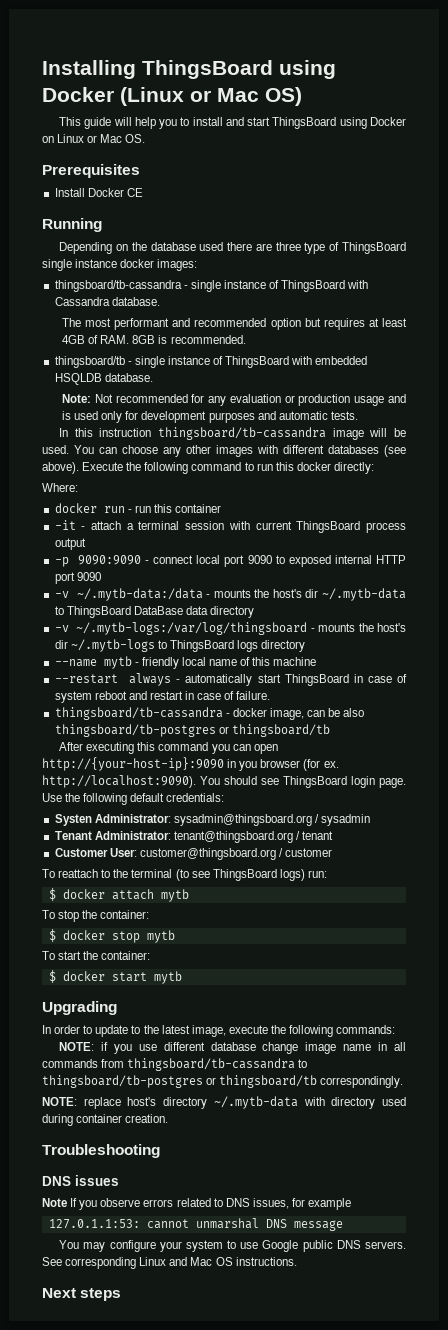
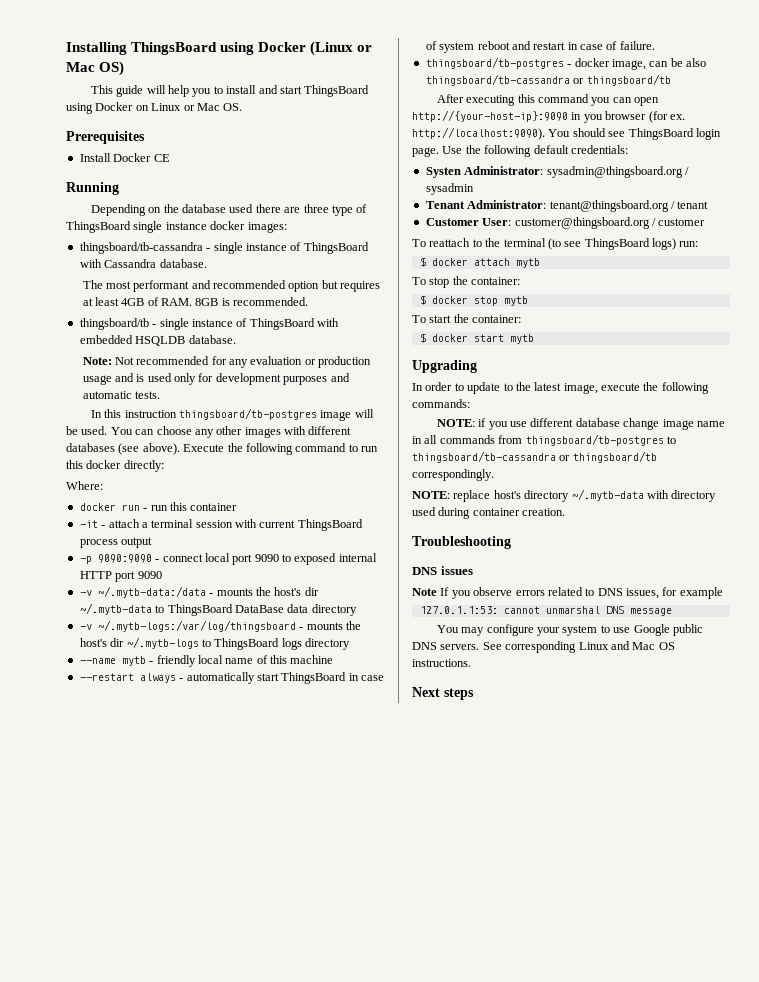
- In this instruction thingsboard/tb-cassandra image will be used.
+ In this instruction thingsboard/tb-postgres image will be used.
- thingsboard/tb-cassandra - docker image, can be also thingsboard/tb-postgres or thingsboard/tb
+ thingsboard/tb-postgres - docker image, can be also thingsboard/tb-cassandra or thingsboard/tb
- NOTE: if you use different database change image name in all commands from thingsboard/tb-cassandra to thingsboard/tb-postgres or thingsboard/tb correspondingly.
+ NOTE: if you use different database change image name in all commands from thingsboard/tb-postgres to thingsboard/tb-cassandra or thingsboard/tb correspondingly.

